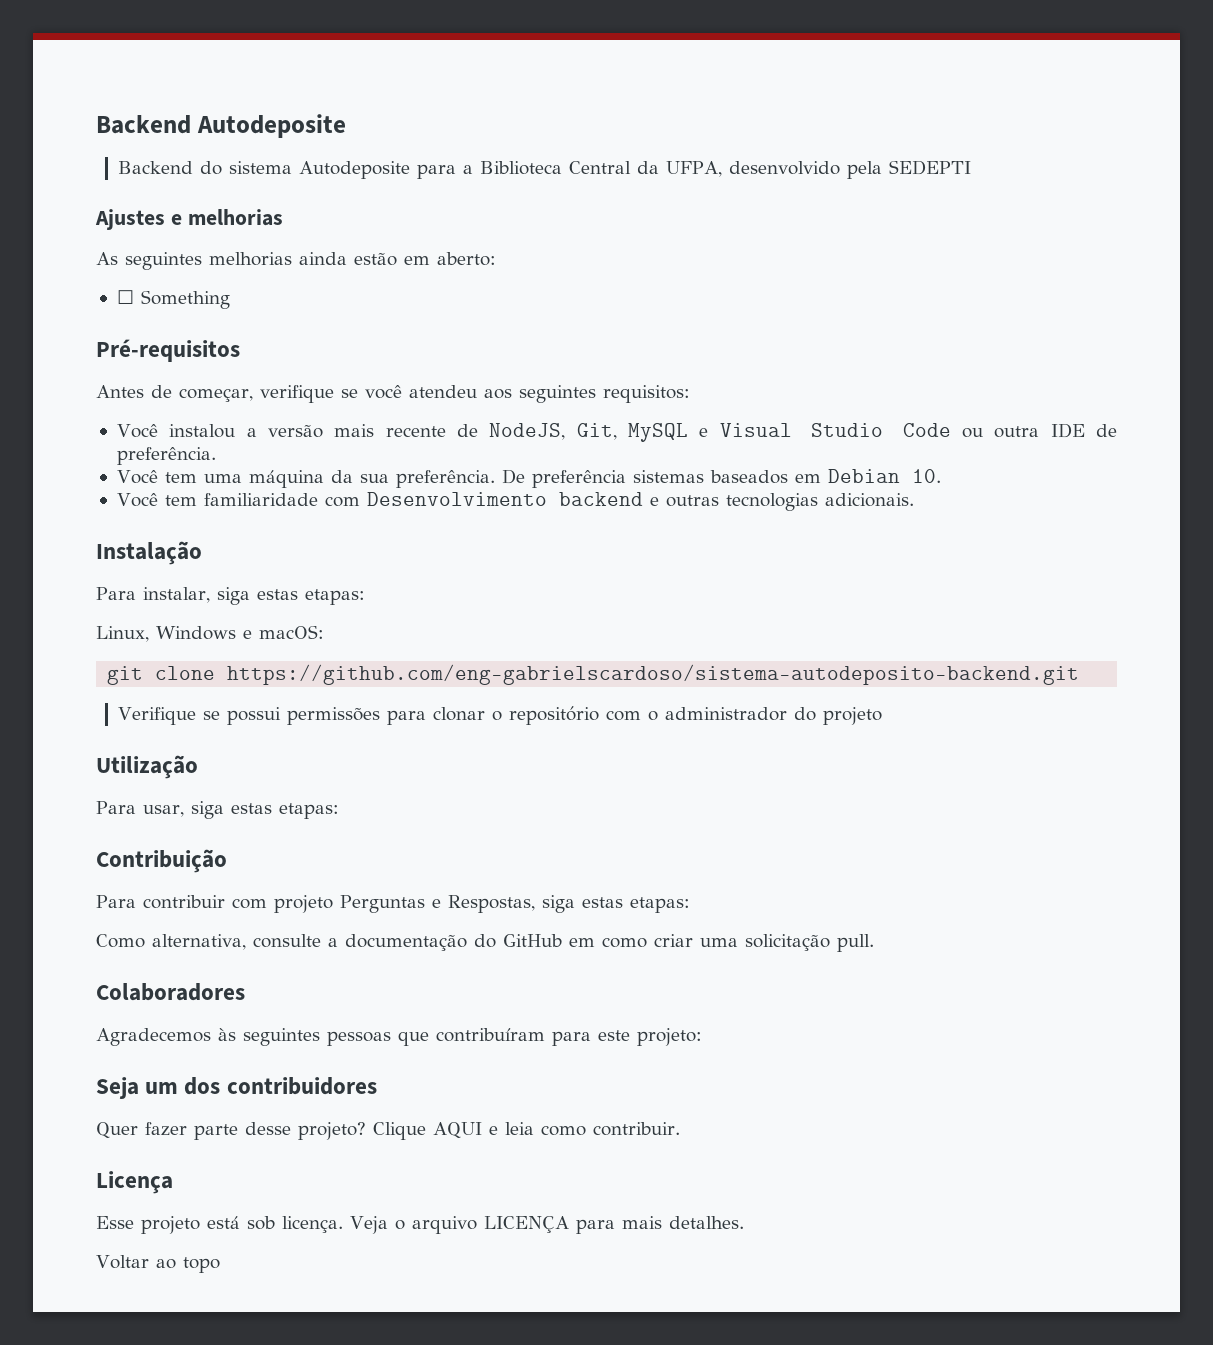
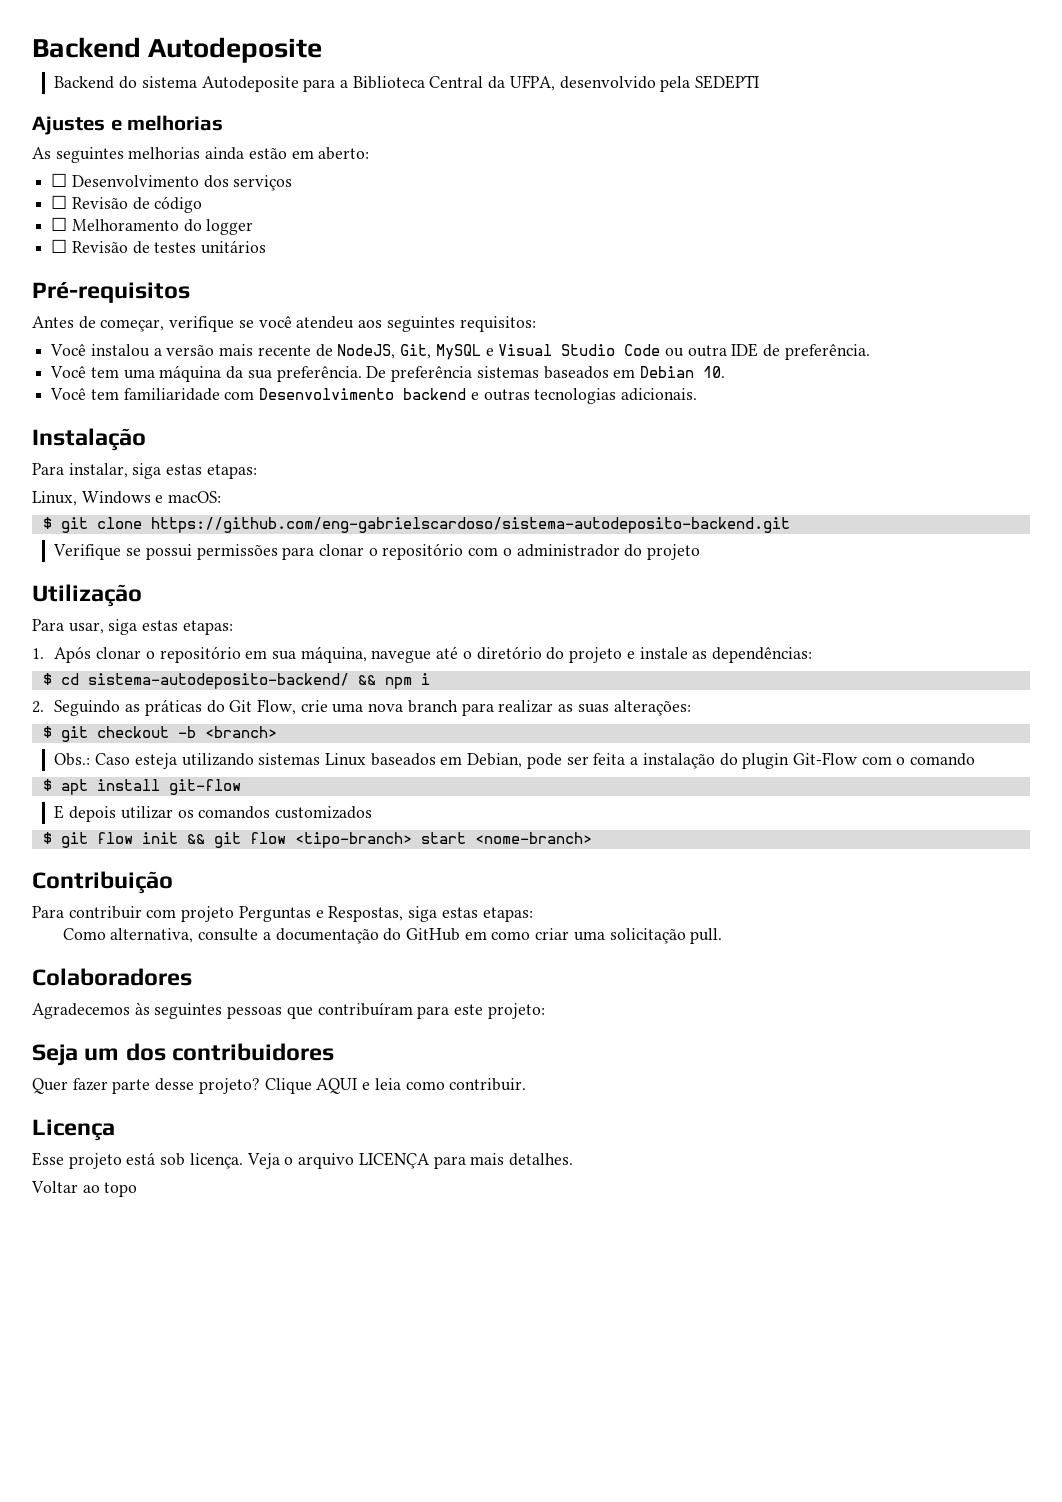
- ☐ Something
+ ☐ Desenvolvimento dos serviços
+ ☐ Revisão de código
+ ☐ Melhoramento do logger
+ ☐ Revisão de testes unitários
- git clone https://github.com/eng-gabrielscardoso/sistema-autodeposito-backend.git
+ $ git clone https://github.com/eng-gabrielscardoso/sistema-autodeposito-backend.git
+ 1. Após clonar o repositório em sua máquina, navegue até o diretório do projeto e instale as dependências:
+ $ cd sistema-autodeposito-backend/ && npm i
+ 2. Seguindo as práticas do Git Flow, crie uma nova branch para realizar as suas alterações:
+ $ git checkout -b <branch>
+ Obs.: Caso esteja utilizando sistemas Linux baseados em Debian, pode ser feita a instalação do plugin Git-Flow com o comando
+ $ apt install git-flow
+ E depois utilizar os comandos customizados
+ $ git flow init && git flow <tipo-branch> start <nome-branch>

